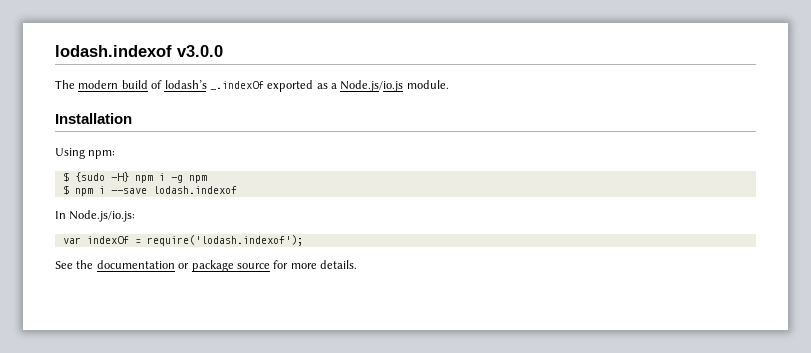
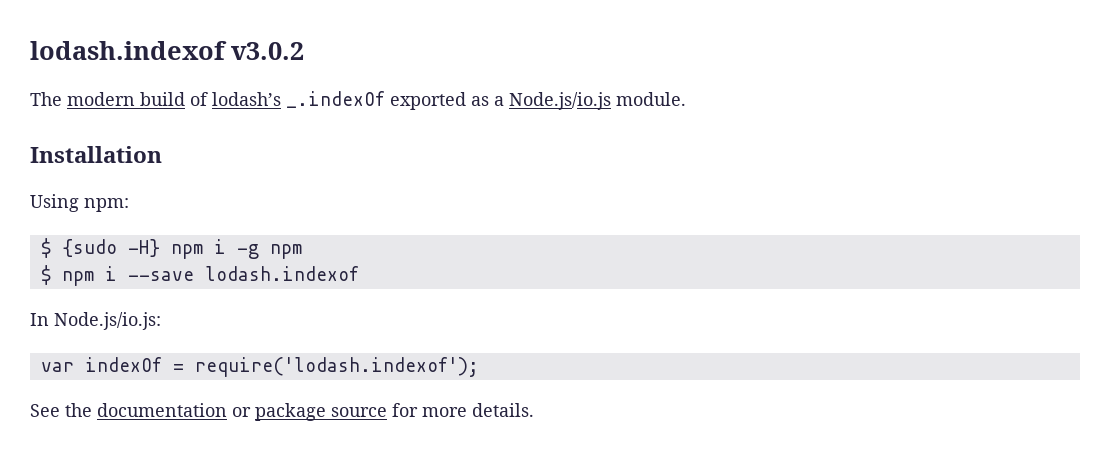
- lodash.indexof v3.0.0
+ lodash.indexof v3.0.2

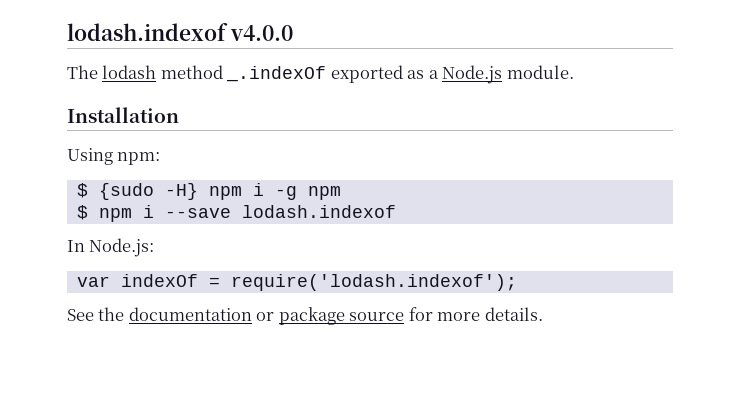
- lodash.indexof v3.0.2
+ lodash.indexof v4.0.0
- The modern build of lodash’s _.indexOf exported as a Node.js/io.js module.
+ The lodash method _.indexOf exported as a Node.js module.
- In Node.js/io.js:
+ In Node.js:

